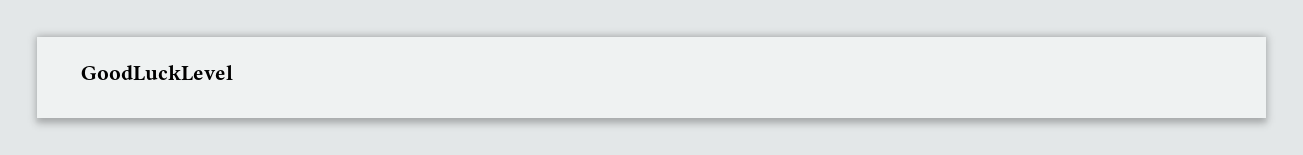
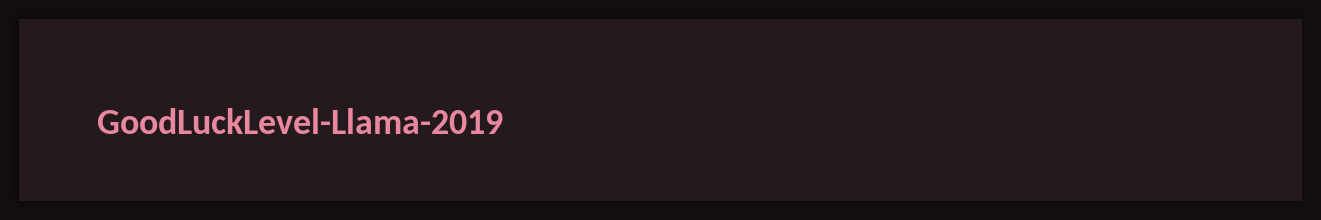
- GoodLuckLevel
+ GoodLuckLevel-Llama-2019

